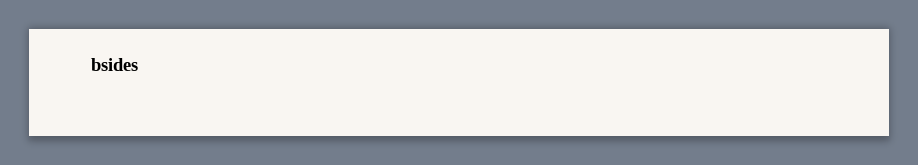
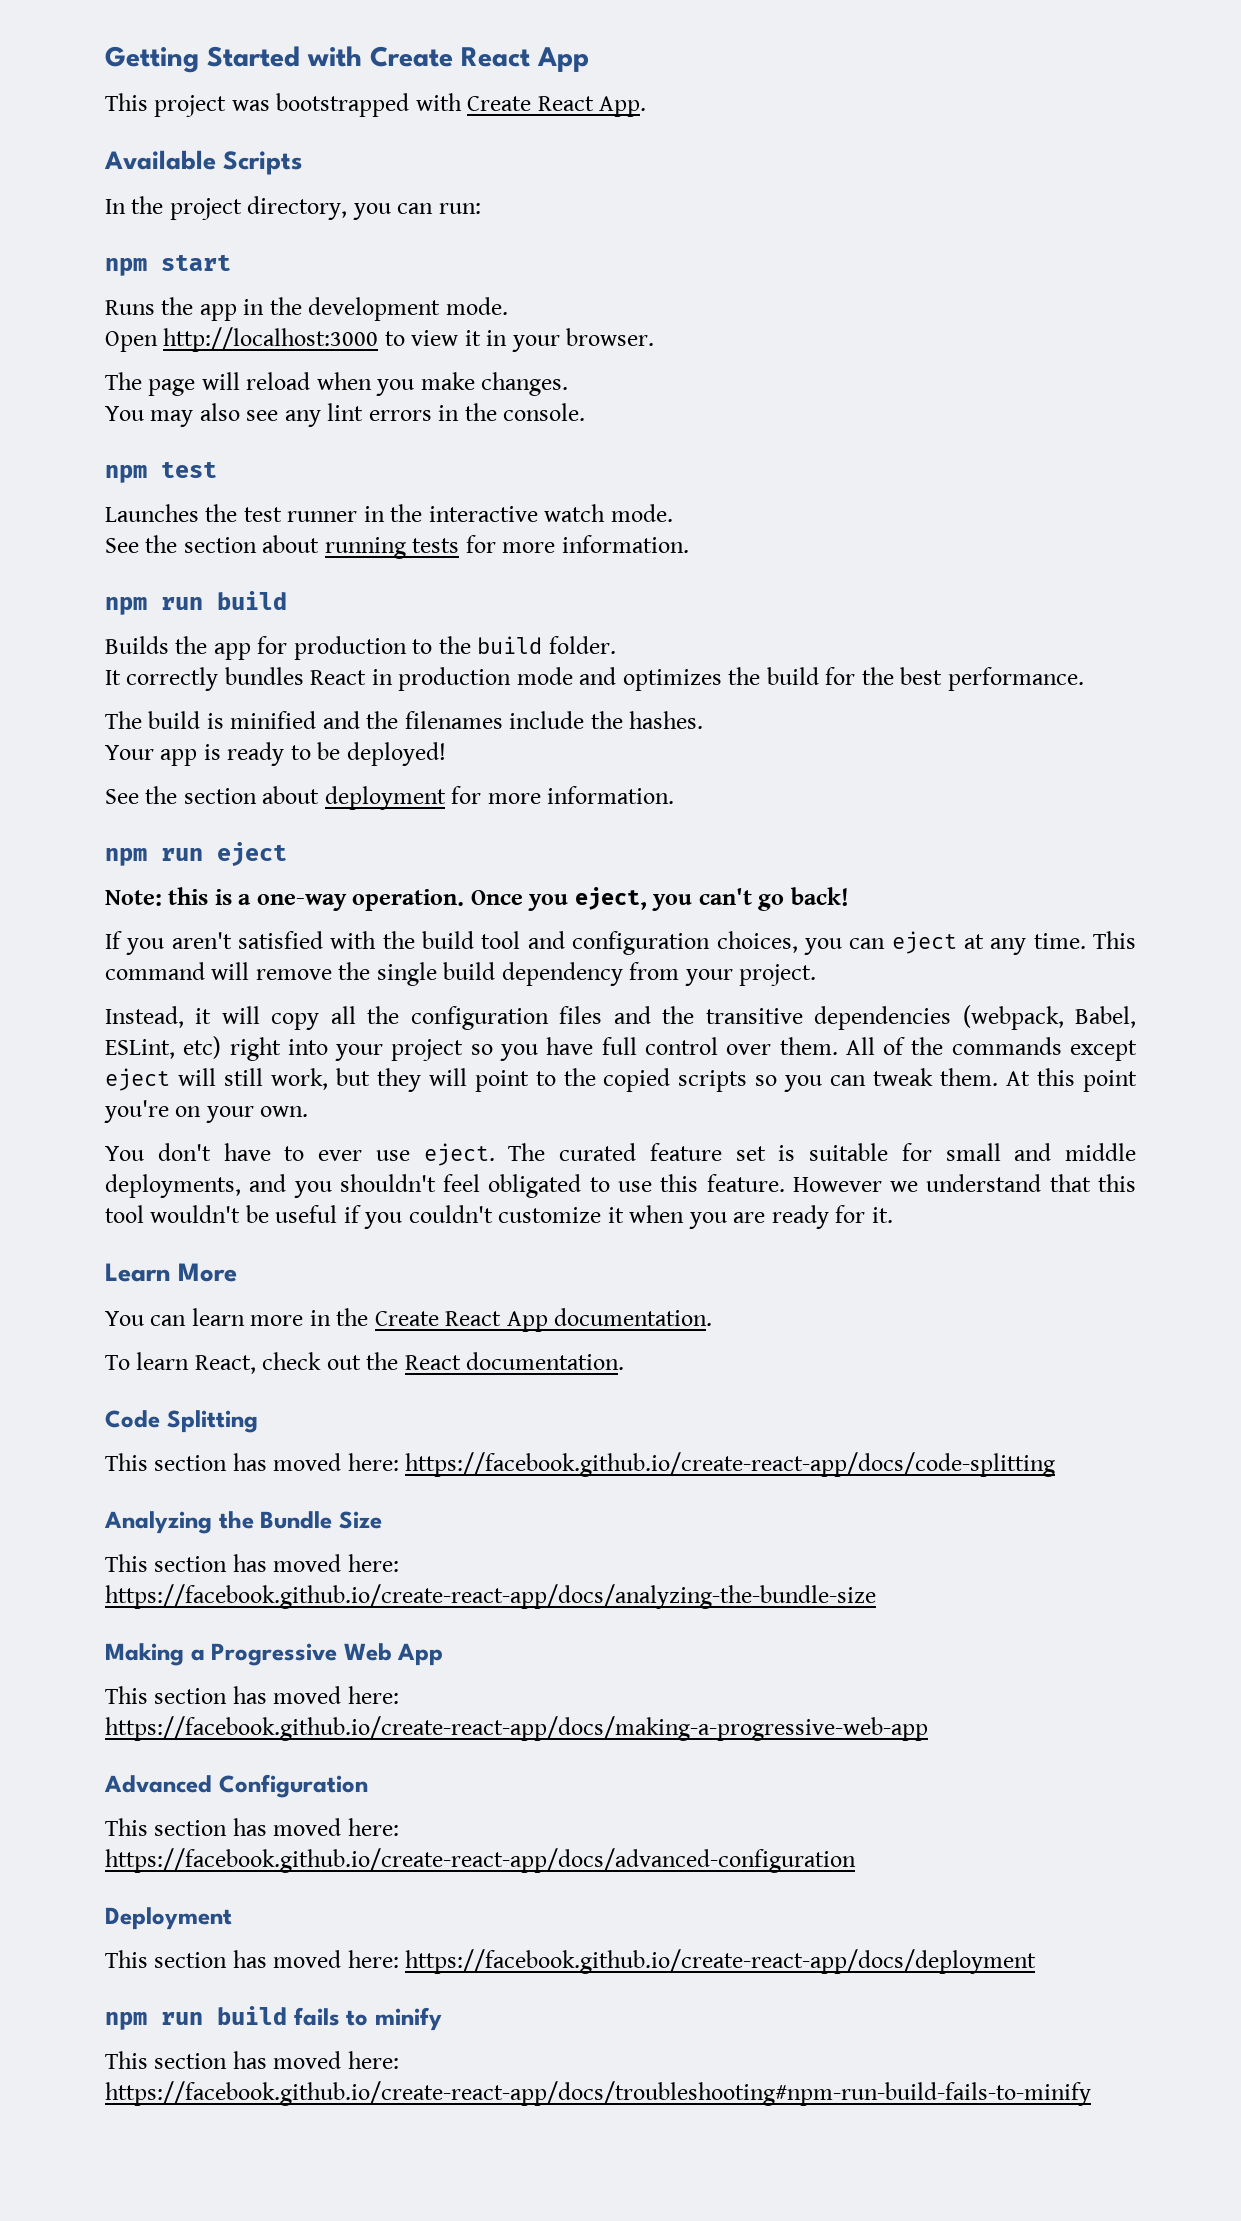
- bsides
+ Getting Started with Create React App
+ This project was bootstrapped with Create React App.
+ Available Scripts
+ In the project directory, you can run:
+ npm start
+ Runs the app in the development mode.
+ Open http://localhost:3000 to view it in your browser.
+ The page will reload when you make changes.
+ You may also see any lint errors in the console.
+ npm test
+ Launches the test runner in the interactive watch mode.
+ See the section about running tests for more information.
+ npm run build
+ Builds the app for production to the build folder.
+ It correctly bundles React in production mode and optimizes the build for the best performance.
+ The build is minified and the filenames include the hashes.
+ Your app is ready to be deployed!
+ See the section about deployment for more information.
+ npm run eject
+ Note: this is a one-way operation. Once you eject, you can't go back!
+ If you aren't satisfied with the build tool and configuration choices, you can eject at any time. This command will remove the single build dependency from your project.
+ Instead, it will copy all the configuration files and the transitive dependencies (webpack, Babel, ESLint, etc) right into your project so you have full control over them. All of the commands except eject will still work, but they will point to the copied scripts so you can tweak them. At this point you're on your own.
+ You don't have to ever use eject. The curated feature set is suitable for small and middle deployments, and you shouldn't feel obligated to use this feature. However we understand that this tool wouldn't be useful if you couldn't customize it when you are ready for it.
+ Learn More
+ You can learn more in the Create React App documentation.
+ To learn React, check out the React documentation.
+ Code Splitting
+ This section has moved here: https://facebook.github.io/create-react-app/docs/code-splitting
+ Analyzing the Bundle Size
+ This section has moved here: https://facebook.github.io/create-react-app/docs/analyzing-the-bundle-size
+ Making a Progressive Web App
+ This section has moved here: https://facebook.github.io/create-react-app/docs/making-a-progressive-web-app
+ Advanced Configuration
+ This section has moved here: https://facebook.github.io/create-react-app/docs/advanced-configuration
+ Deployment
+ This section has moved here: https://facebook.github.io/create-react-app/docs/deployment
+ npm run build fails to minify
+ This section has moved here: https://facebook.github.io/create-react-app/docs/troubleshooting#npm-run-build-fails-to-minify

